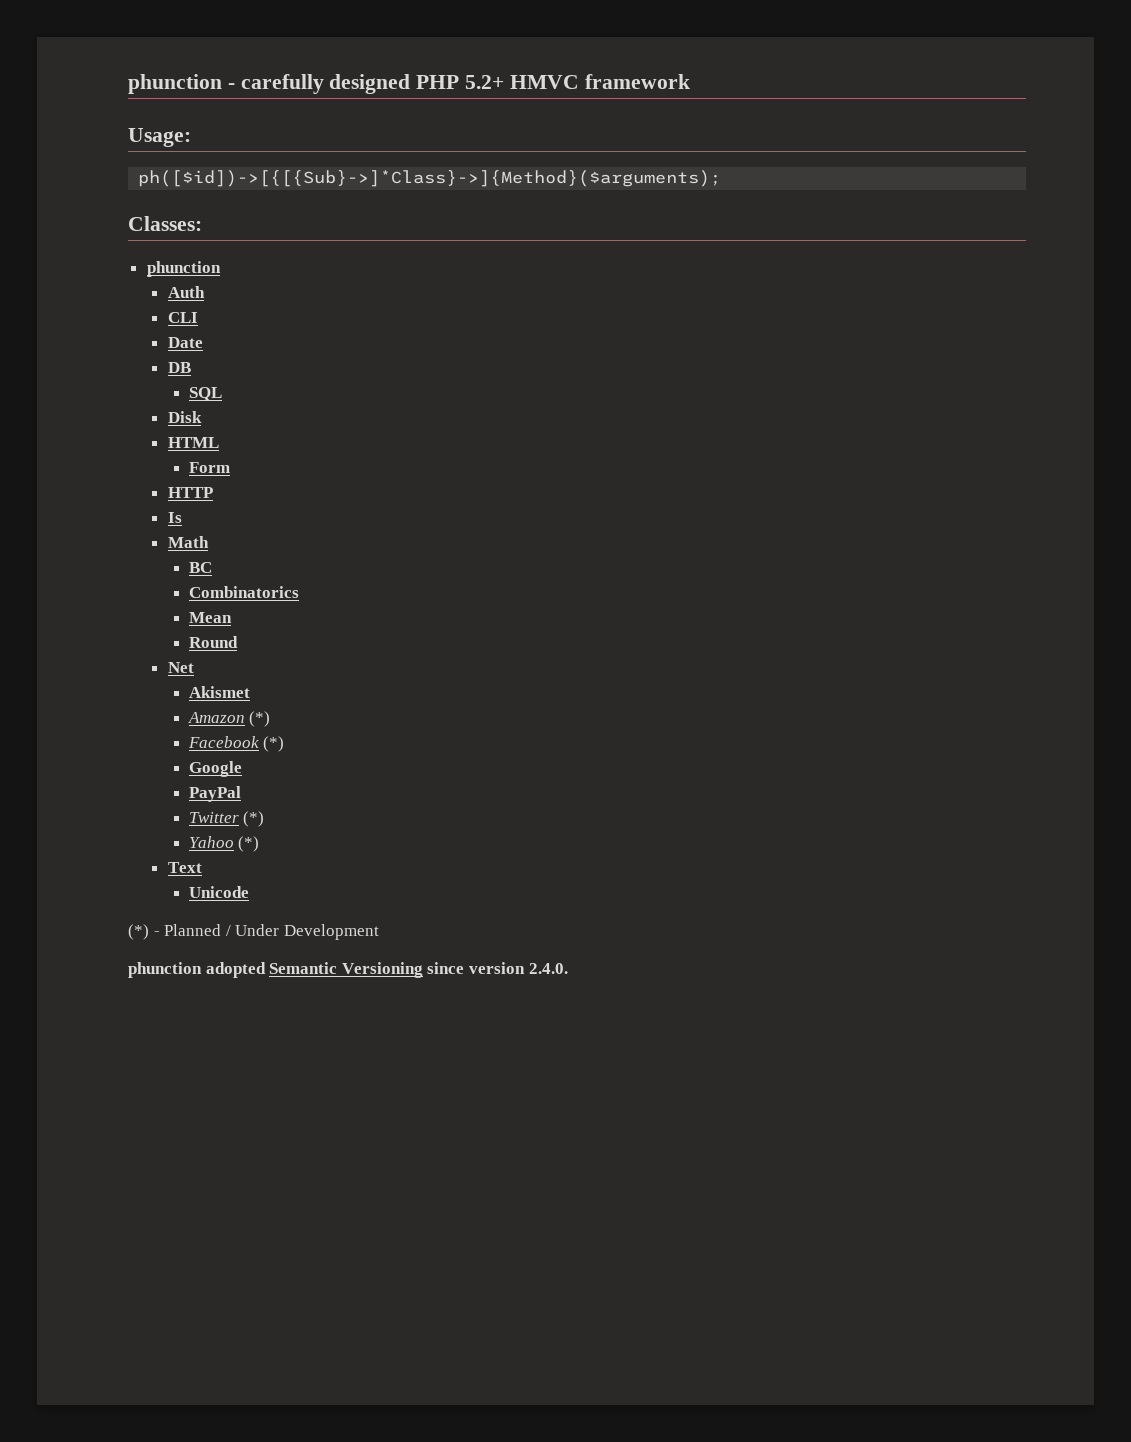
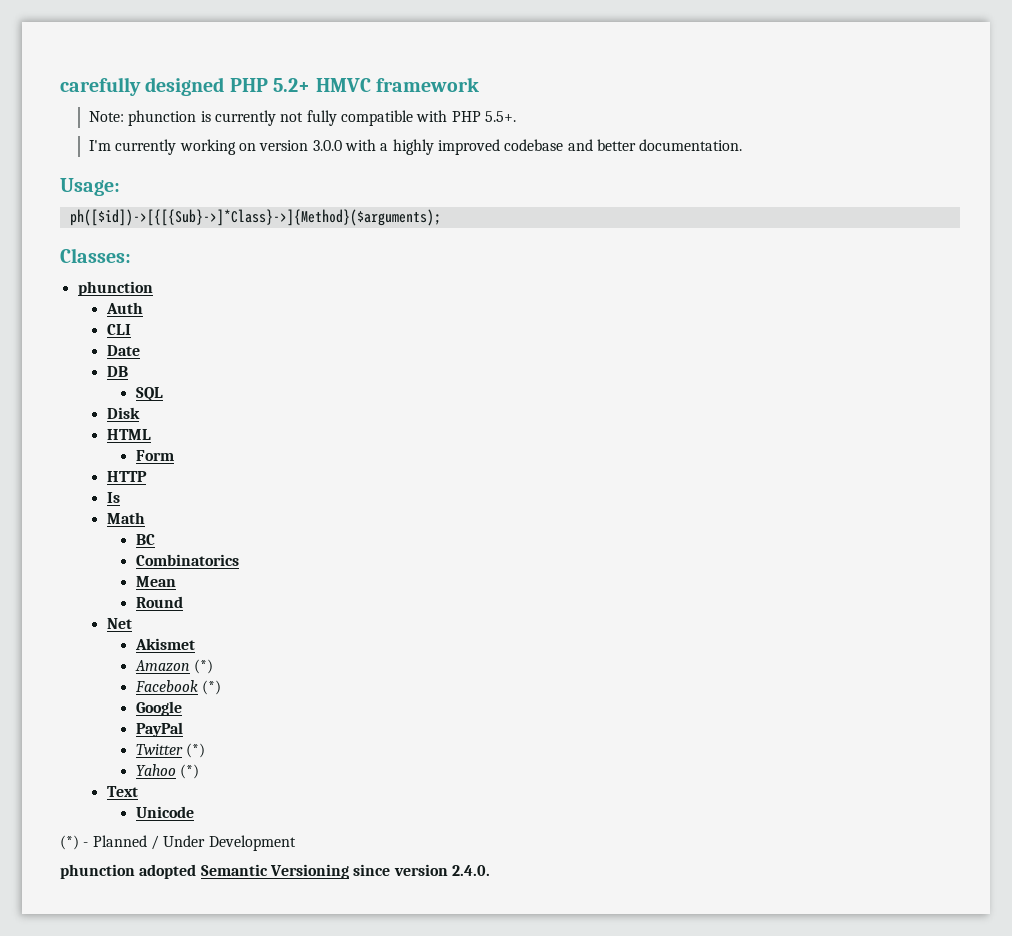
- phunction - carefully designed PHP 5.2+ HMVC framework
+ carefully designed PHP 5.2+ HMVC framework
+ Note: phunction is currently not fully compatible with PHP 5.5+.
+ I'm currently working on version 3.0.0 with a highly improved codebase and better documentation.

